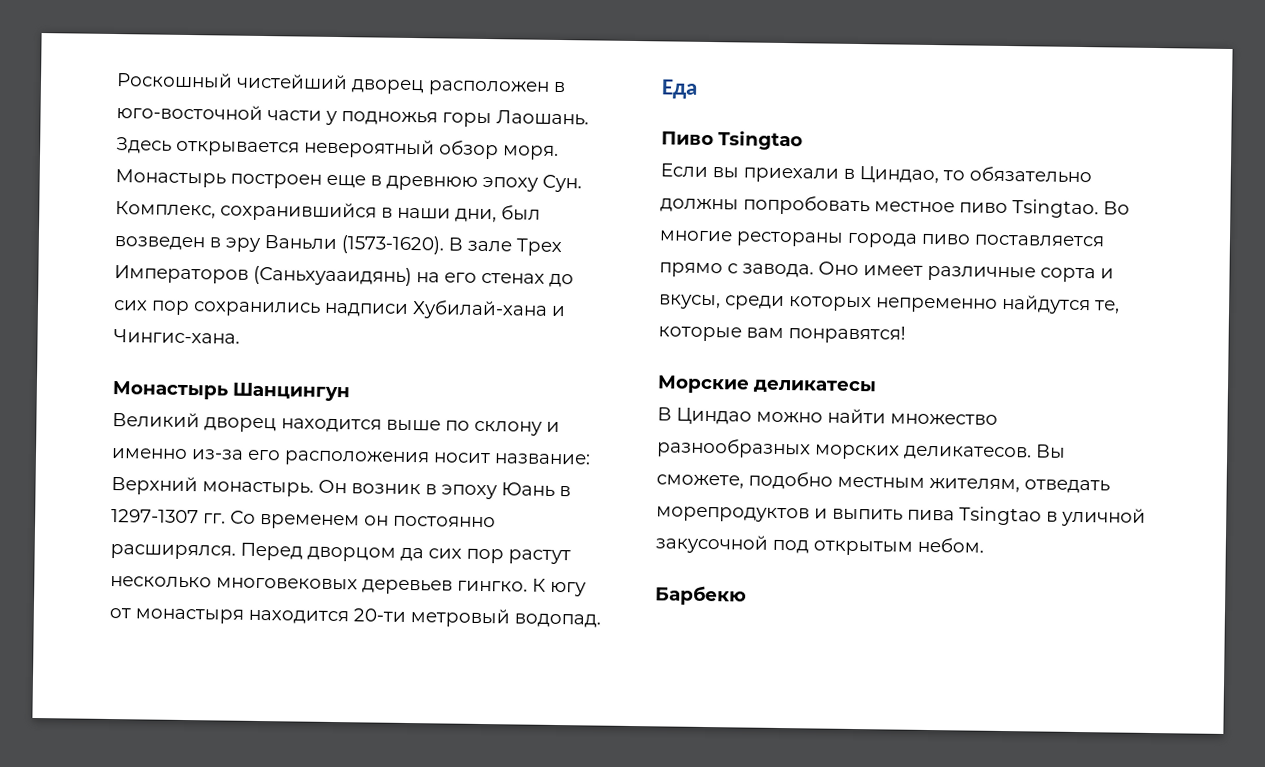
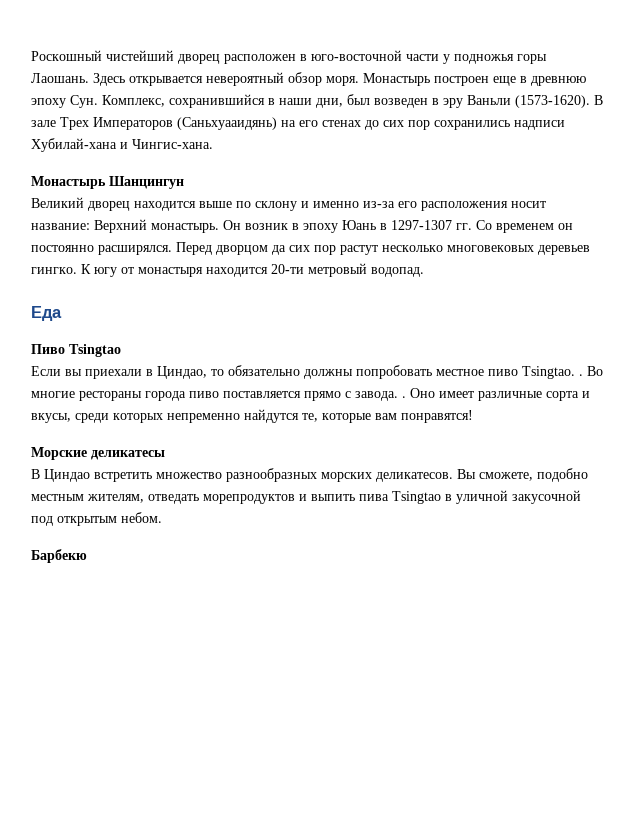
- Если вы приехали в Циндао, то обязательно должны попробовать местное пиво Tsingtao.
+ Если вы приехали в Циндао, то обязательно должны попробовать местное пиво Tsingtao. .
- Во многие рестораны города пиво поставляется прямо с завода.
+ Во многие рестораны города пиво поставляется прямо с завода. .
- В Циндао можно найти множество разнообразных морских деликатесов.
+ В Циндао встретить множество разнообразных морских деликатесов.

